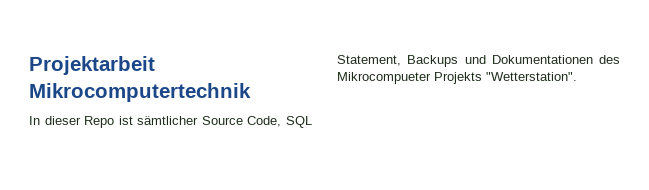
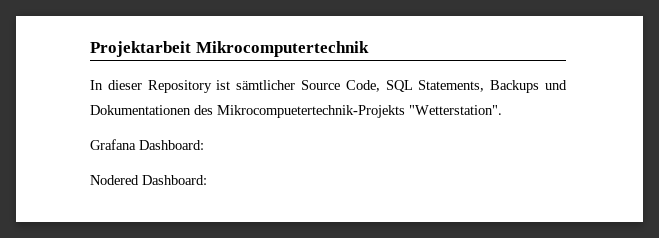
- In dieser Repo ist sämtlicher Source Code, SQL Statement, Backups und Dokumentationen des Mikrocompueter Projekts "Wetterstation".
+ In dieser Repository ist sämtlicher Source Code, SQL Statements, Backups und Dokumentationen des Mikrocompuetertechnik-Projekts "Wetterstation".
+ Grafana Dashboard:
+ Nodered Dashboard:

